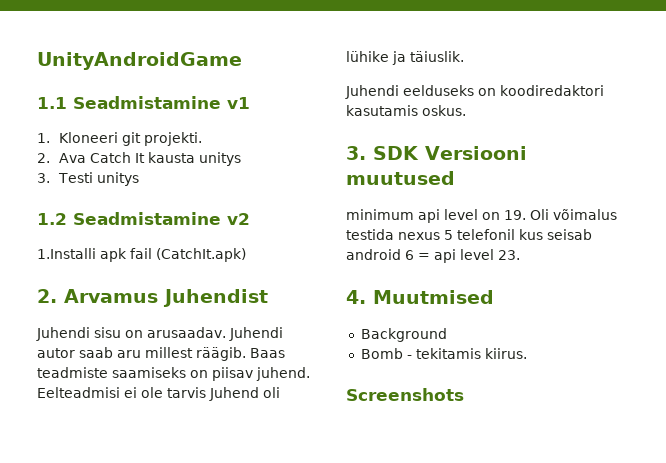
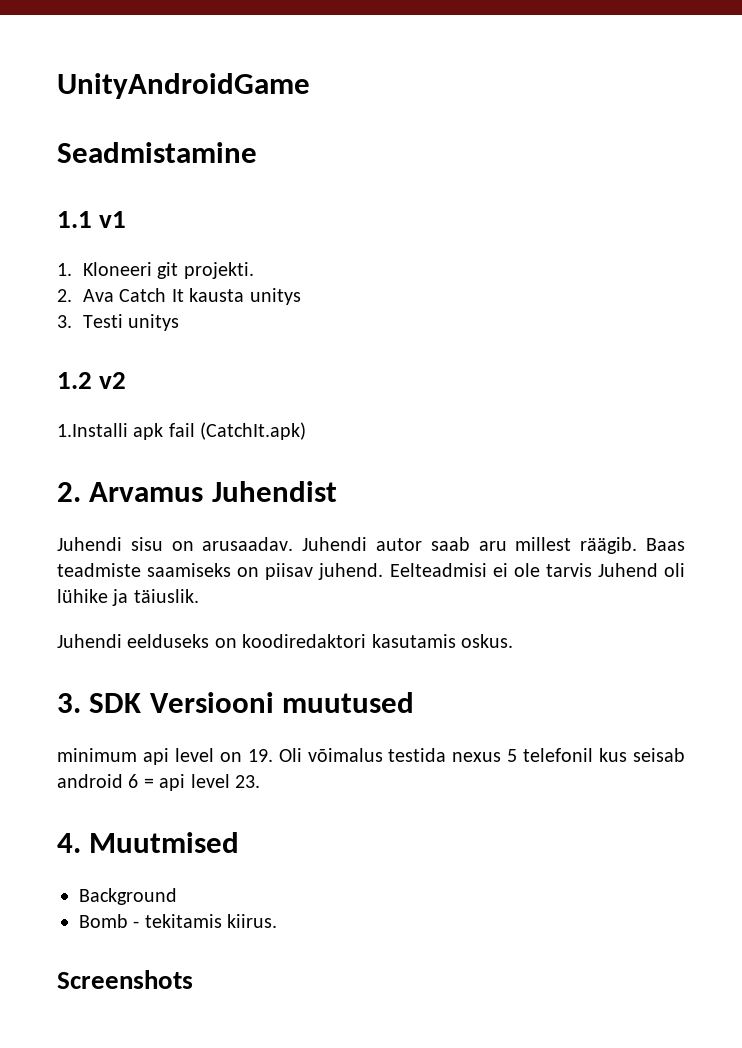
+ Seadmistamine
- 1.1 Seadmistamine v1
+ 1.1 v1
- 1.2 Seadmistamine v2
+ 1.2 v2

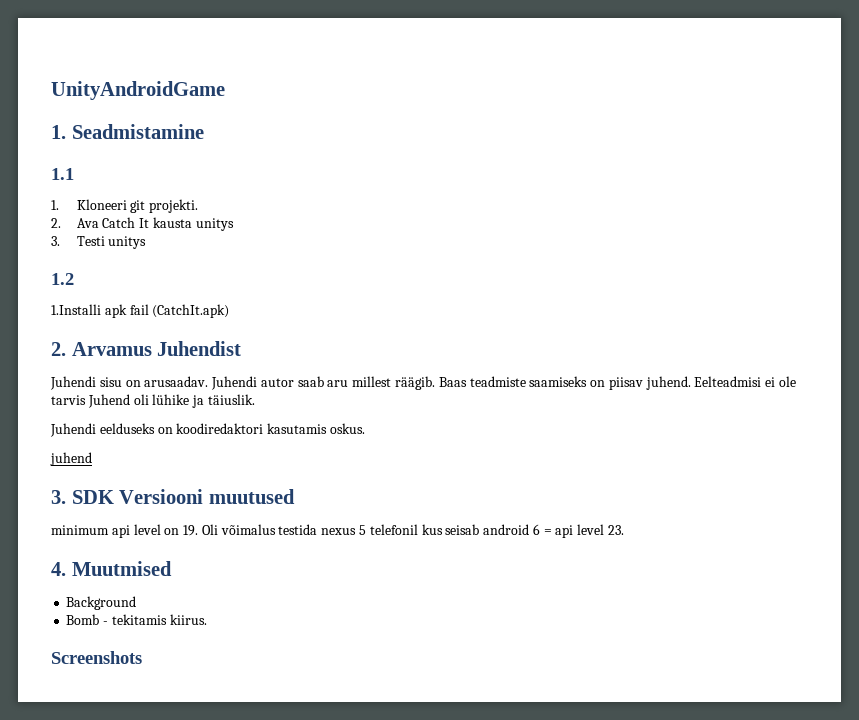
- Seadmistamine
+ 1. Seadmistamine
- 1.1 v1
+ 1.1
- 1.2 v2
+ 1.2
+ juhend

